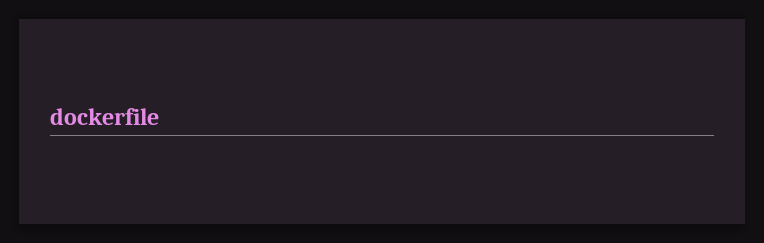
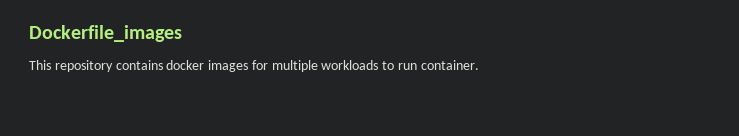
- dockerfile
+ Dockerfile_images
+ This repository contains docker images for multiple workloads to run container.

